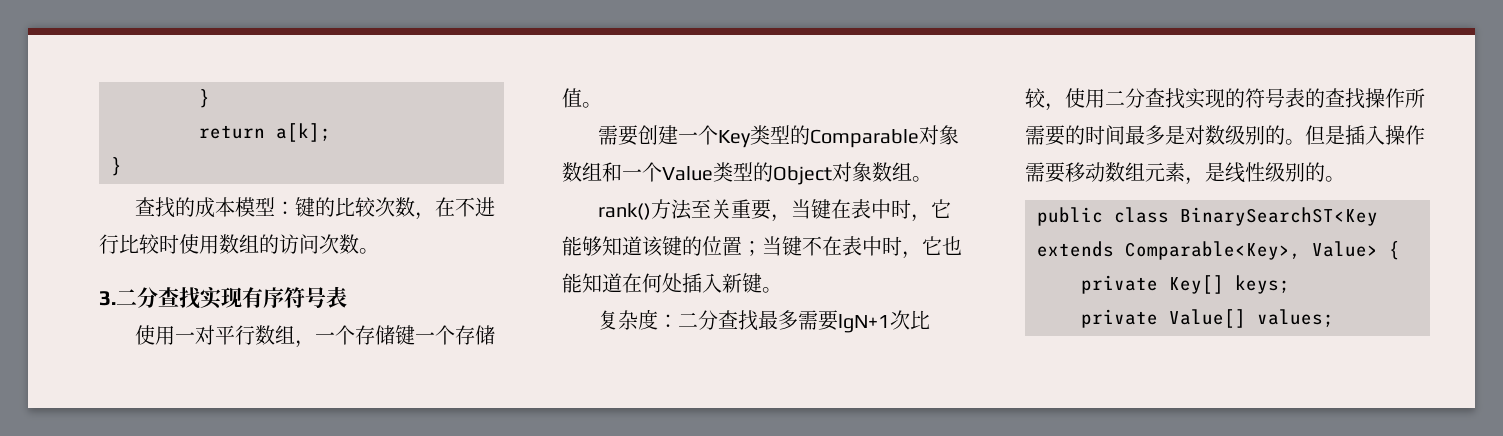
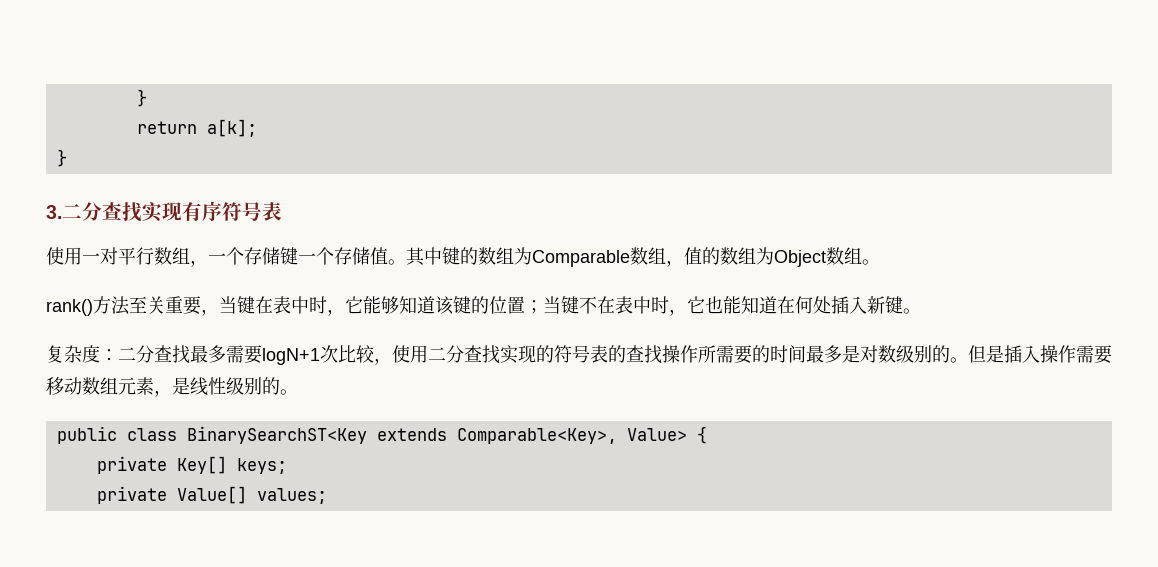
- 查找的成本模型：键的比较次数，在不进行比较时使用数组的访问次数。
- 使用一对平行数组，一个存储键一个存储值。
- 需要创建一个Key类型的Comparable对象数组和一个Value类型的Object对象数组。
+ 使用一对平行数组，一个存储键一个存储值。其中键的数组为Comparable数组，值的数组为Object数组。
- 复杂度：二分查找最多需要lgN+1次比较，使用二分查找实现的符号表的查找操作所需要的时间最多是对数级别的。
+ 复杂度：二分查找最多需要logN+1次比较，使用二分查找实现的符号表的查找操作所需要的时间最多是对数级别的。

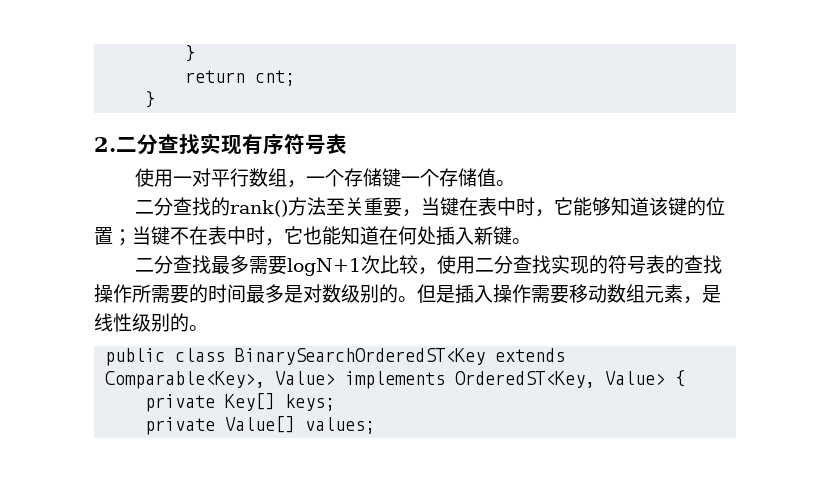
- return a[k];
+ return cnt;
  }
- 3.二分查找实现有序符号表
+ 2.二分查找实现有序符号表
- 使用一对平行数组，一个存储键一个存储值。其中键的数组为Comparable数组，值的数组为Object数组。
- rank()方法至关重要，当键在表中时，它能够知道该键的位置；当键不在表中时，它也能知道在何处插入新键。
+ 使用一对平行数组，一个存储键一个存储值。
+ 二分查找的rank()方法至关重要，当键在表中时，它能够知道该键的位置；当键不在表中时，它也能知道在何处插入新键。
- 复杂度：二分查找最多需要logN+1次比较，使用二分查找实现的符号表的查找操作所需要的时间最多是对数级别的。
+ 二分查找最多需要logN+1次比较，使用二分查找实现的符号表的查找操作所需要的时间最多是对数级别的。
- public class BinarySearchST<Key extends Comparable<Key>, Value> {
+ public class BinarySearchOrderedST<Key extends Comparable<Key>, Value> implements OrderedST<Key, Value> {

